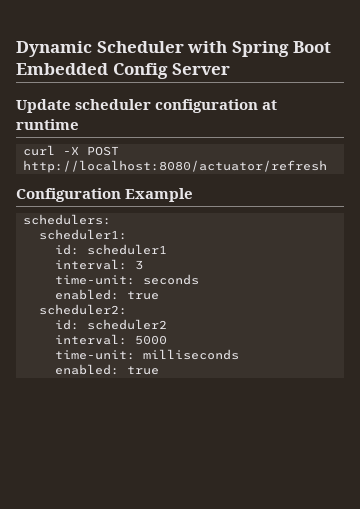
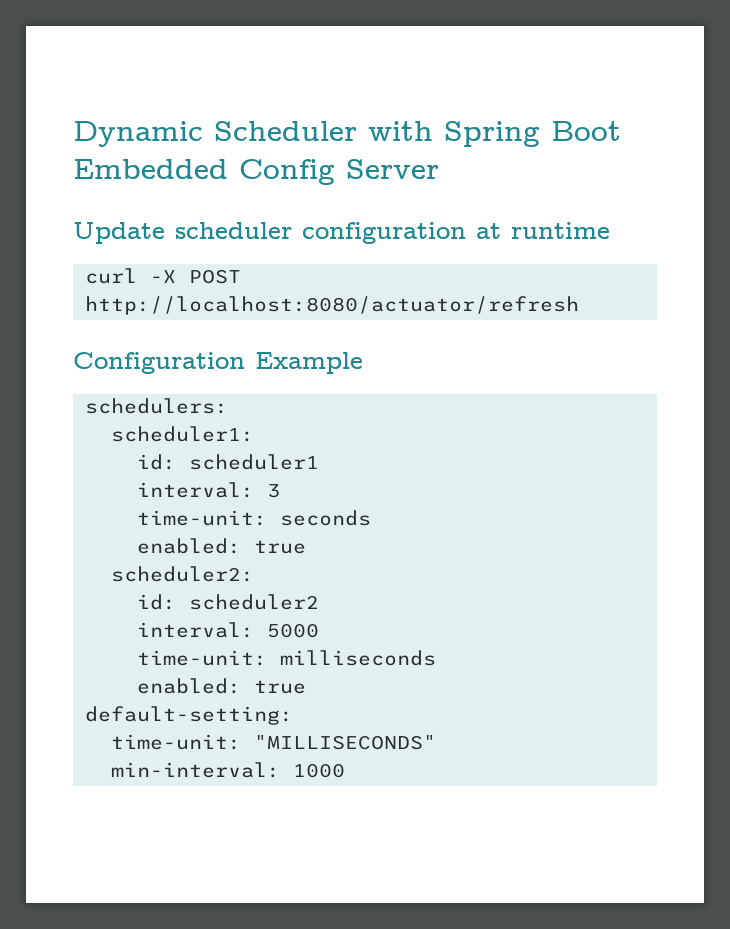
+ default-setting:
+ time-unit: "MILLISECONDS"
+ min-interval: 1000

